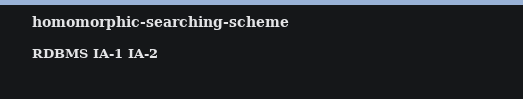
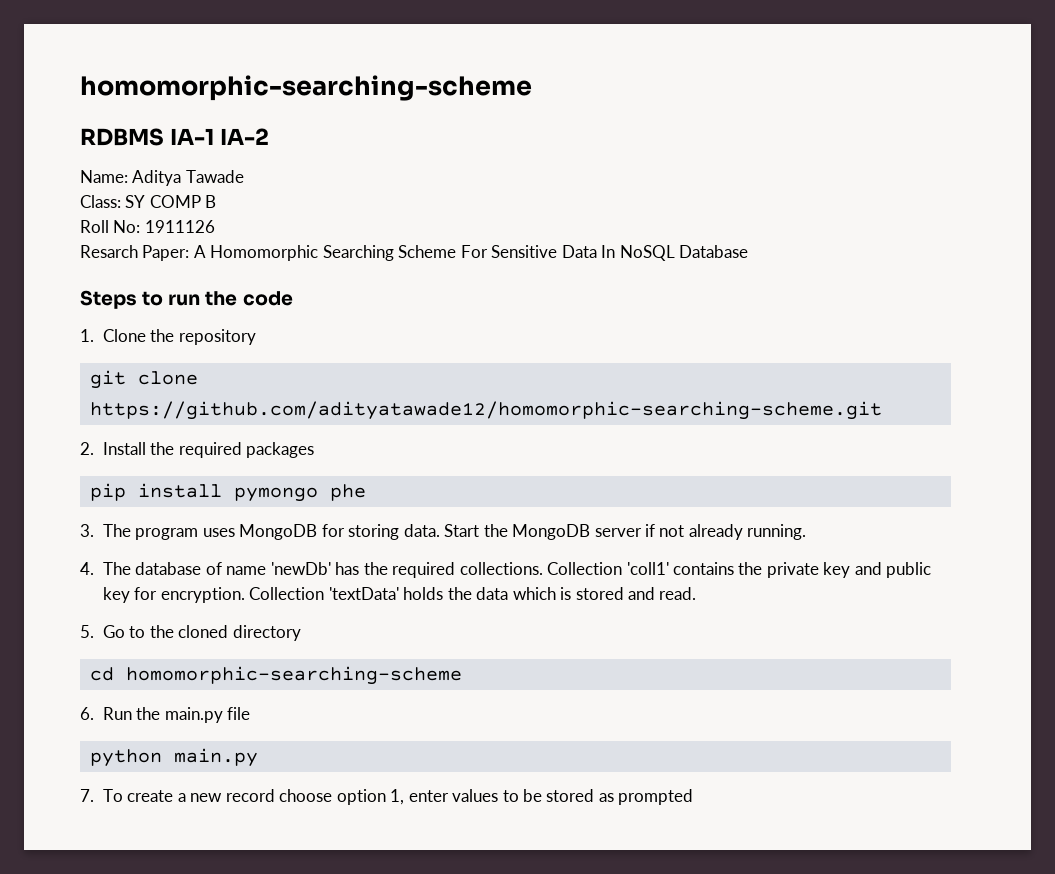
+ Name: Aditya Tawade
+ Class: SY COMP B
+ Roll No: 1911126
+ Resarch Paper: A Homomorphic Searching Scheme For Sensitive Data In NoSQL Database
+ Steps to run the code
+ 1. Clone the repository
+ git clone https://github.com/adityatawade12/homomorphic-searching-scheme.git
+ 2. Install the required packages
+ pip install pymongo phe
+ 3. The program uses MongoDB for storing data. Start the MongoDB server if not already running.
+ 4. The database of name 'newDb' has the required collections. Collection 'coll1' contains the private key and public key for encryption. Collection 'textData' holds the data which is stored and read.
+ 5. Go to the cloned directory
+ cd homomorphic-searching-scheme
+ 6. Run the main.py file
+ python main.py
+ 7. To create a new record choose option 1, enter values to be stored as prompted

